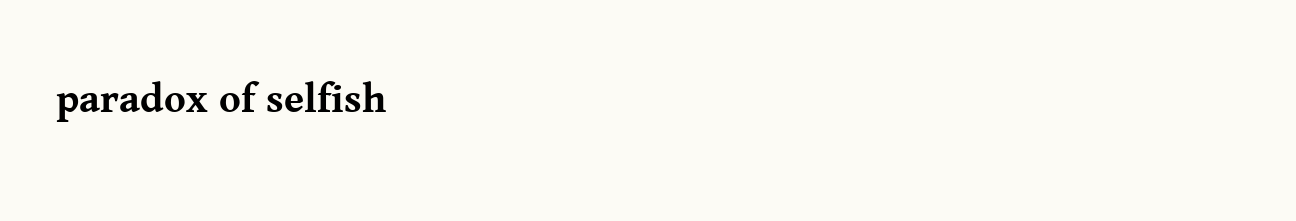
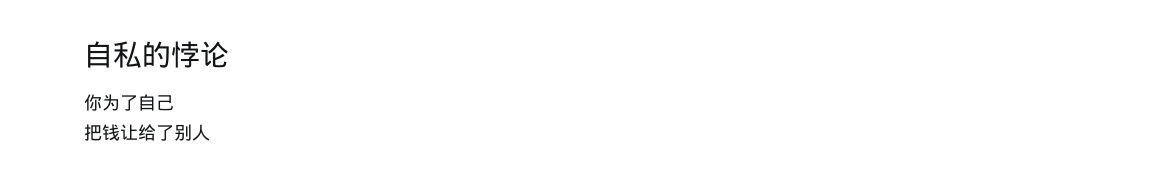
- paradox of selfish
+ 自私的悖论
+ 你为了自己
+ 把钱让给了别人

